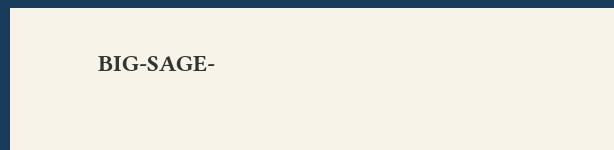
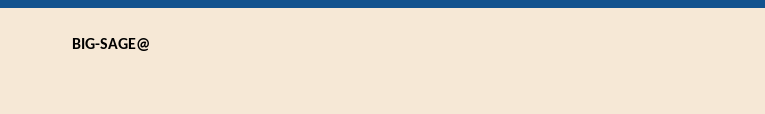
- BIG-SAGE-
+ BIG-SAGE@

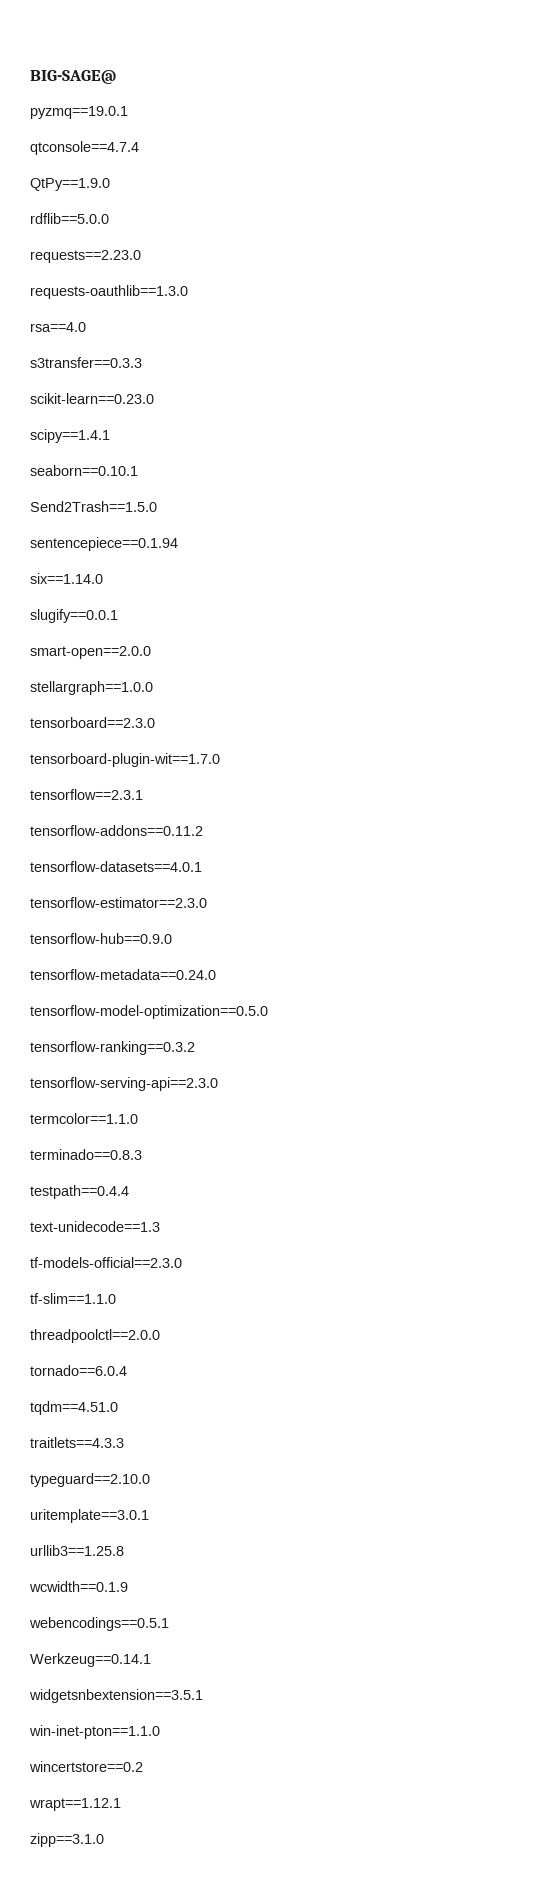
+ pyzmq==19.0.1
+ qtconsole==4.7.4
+ QtPy==1.9.0
+ rdflib==5.0.0
+ requests==2.23.0
+ requests-oauthlib==1.3.0
+ rsa==4.0
+ s3transfer==0.3.3
+ scikit-learn==0.23.0
+ scipy==1.4.1
+ seaborn==0.10.1
+ Send2Trash==1.5.0
+ sentencepiece==0.1.94
+ six==1.14.0
+ slugify==0.0.1
+ smart-open==2.0.0
+ stellargraph==1.0.0
+ tensorboard==2.3.0
+ tensorboard-plugin-wit==1.7.0
+ tensorflow==2.3.1
+ tensorflow-addons==0.11.2
+ tensorflow-datasets==4.0.1
+ tensorflow-estimator==2.3.0
+ tensorflow-hub==0.9.0
+ tensorflow-metadata==0.24.0
+ tensorflow-model-optimization==0.5.0
+ tensorflow-ranking==0.3.2
+ tensorflow-serving-api==2.3.0
+ termcolor==1.1.0
+ terminado==0.8.3
+ testpath==0.4.4
+ text-unidecode==1.3
+ tf-models-official==2.3.0
+ tf-slim==1.1.0
+ threadpoolctl==2.0.0
+ tornado==6.0.4
+ tqdm==4.51.0
+ traitlets==4.3.3
+ typeguard==2.10.0
+ uritemplate==3.0.1
+ urllib3==1.25.8
+ wcwidth==0.1.9
+ webencodings==0.5.1
+ Werkzeug==0.14.1
+ widgetsnbextension==3.5.1
+ win-inet-pton==1.1.0
+ wincertstore==0.2
+ wrapt==1.12.1
+ zipp==3.1.0

